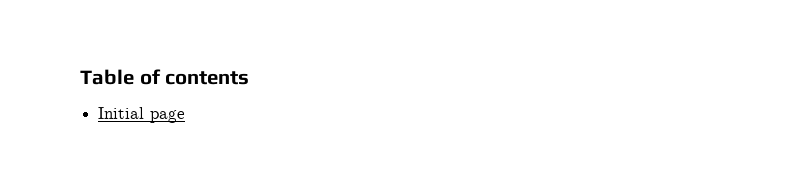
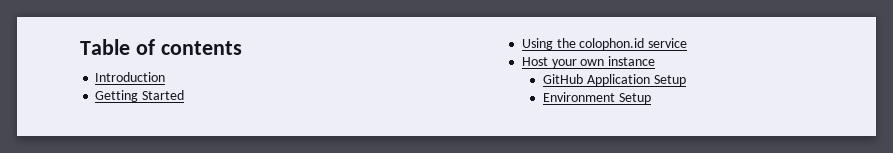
- Initial page
+ Introduction
+ Getting Started
+ Using the colophon.id service
+ Host your own instance
+ GitHub Application Setup
+ Environment Setup

